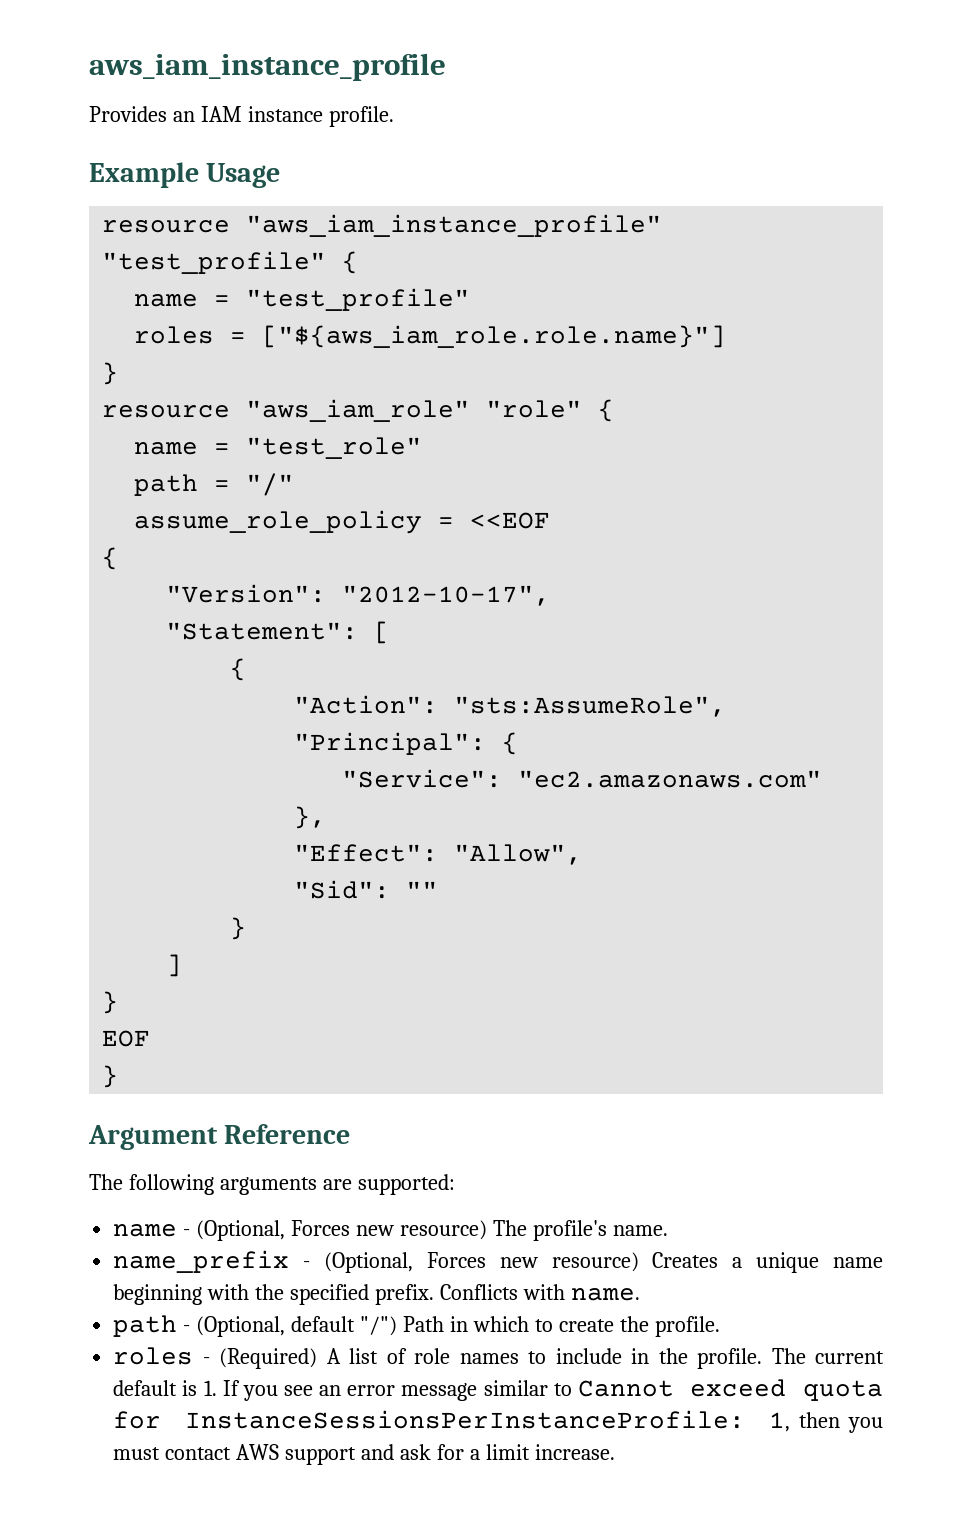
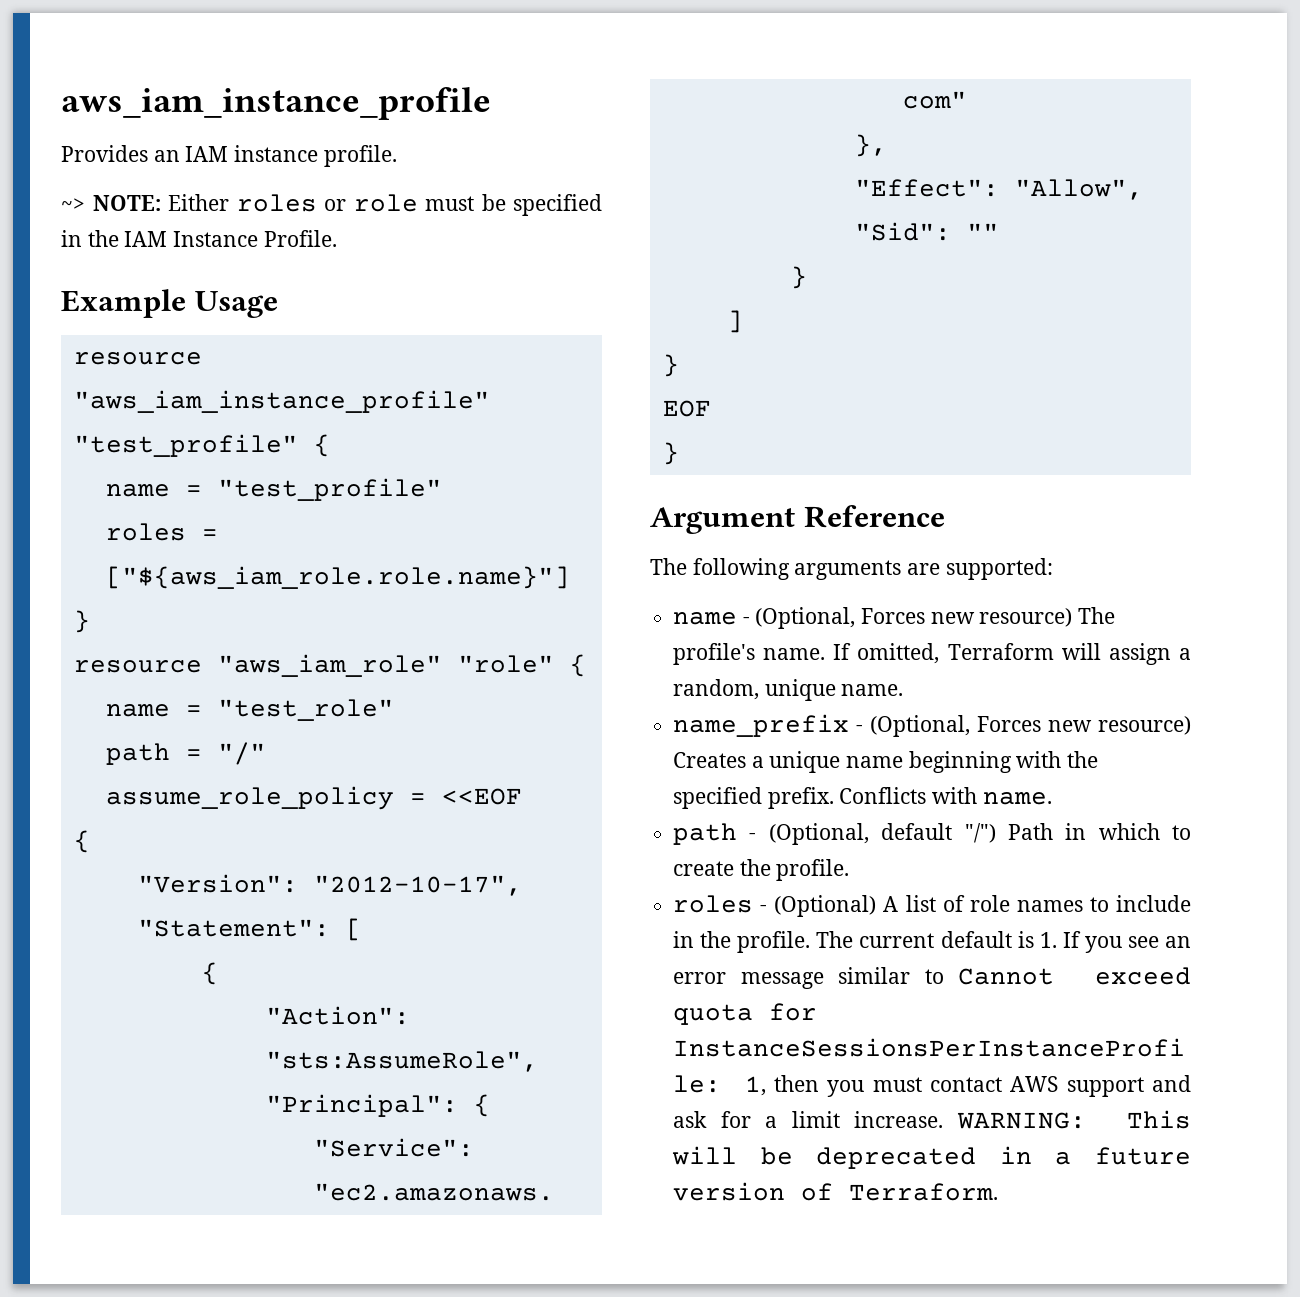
+ ~> NOTE: Either roles or role must be specified in the IAM Instance Profile.
+ If omitted, Terraform will assign a random, unique name.
- roles - (Required) A list of role names to include in the profile.
+ roles - (Optional) A list of role names to include in the profile.
+ WARNING: This will be deprecated in a future version of Terraform.

